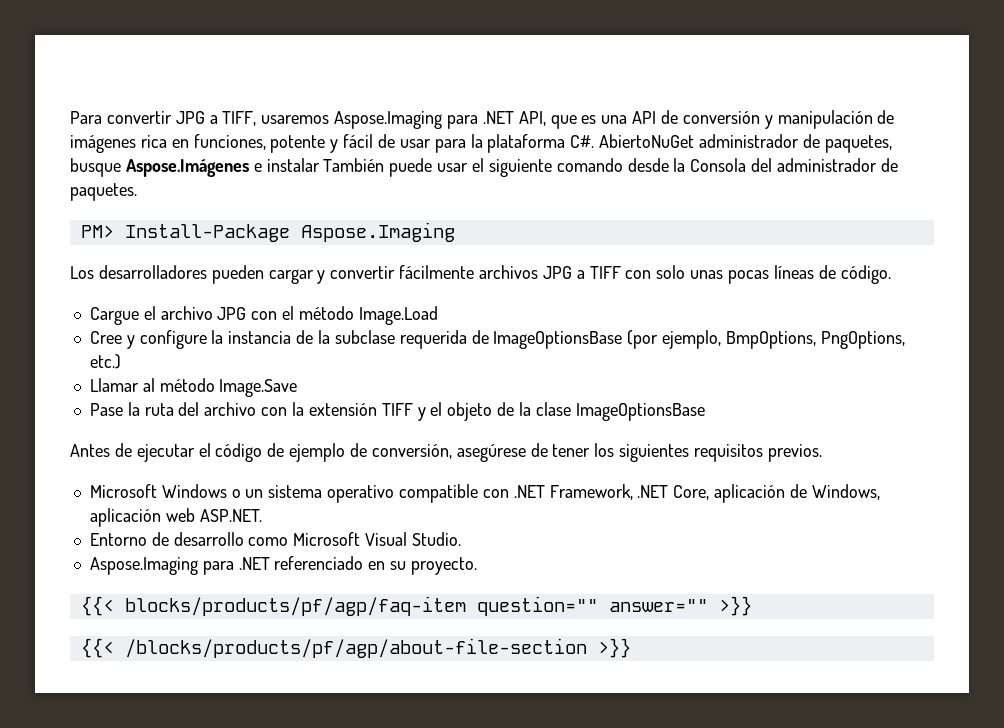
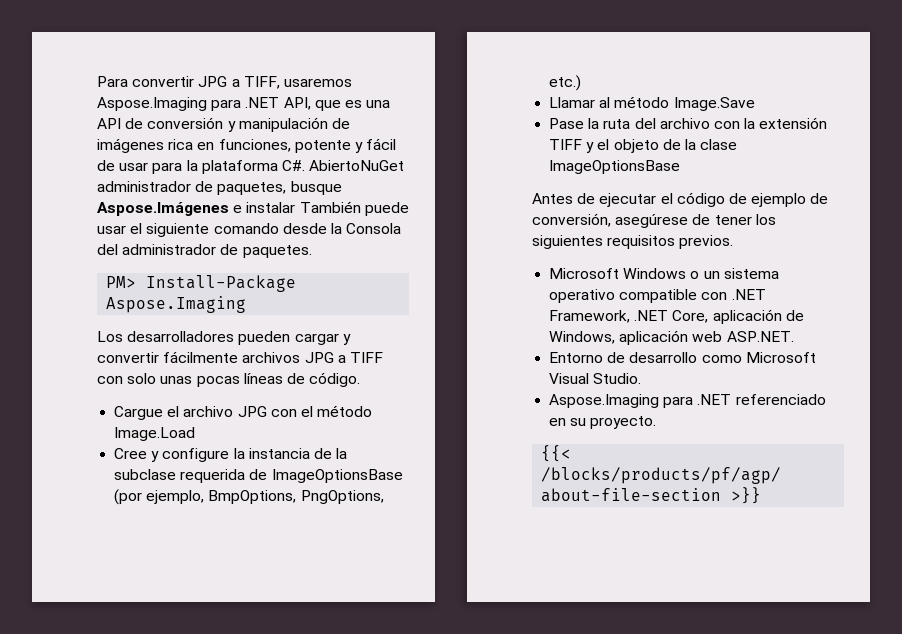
- {{< blocks/products/pf/agp/faq-item question="" answer="" >}}

